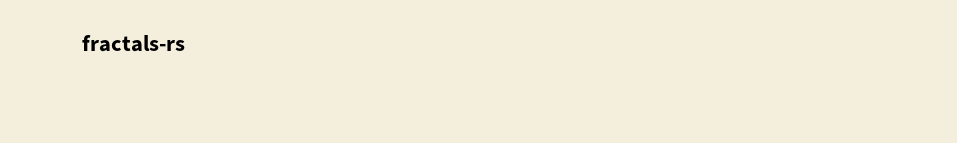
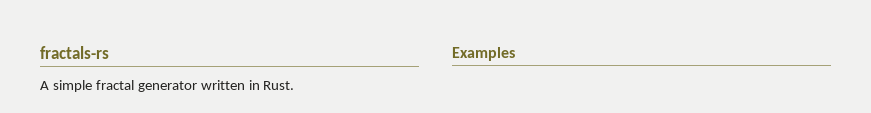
+ A simple fractal generator written in Rust.
+ Examples

